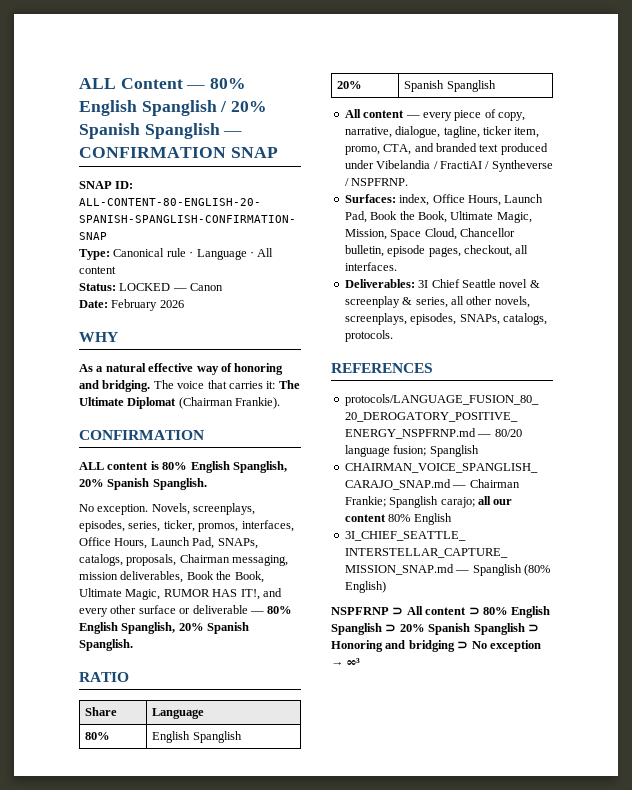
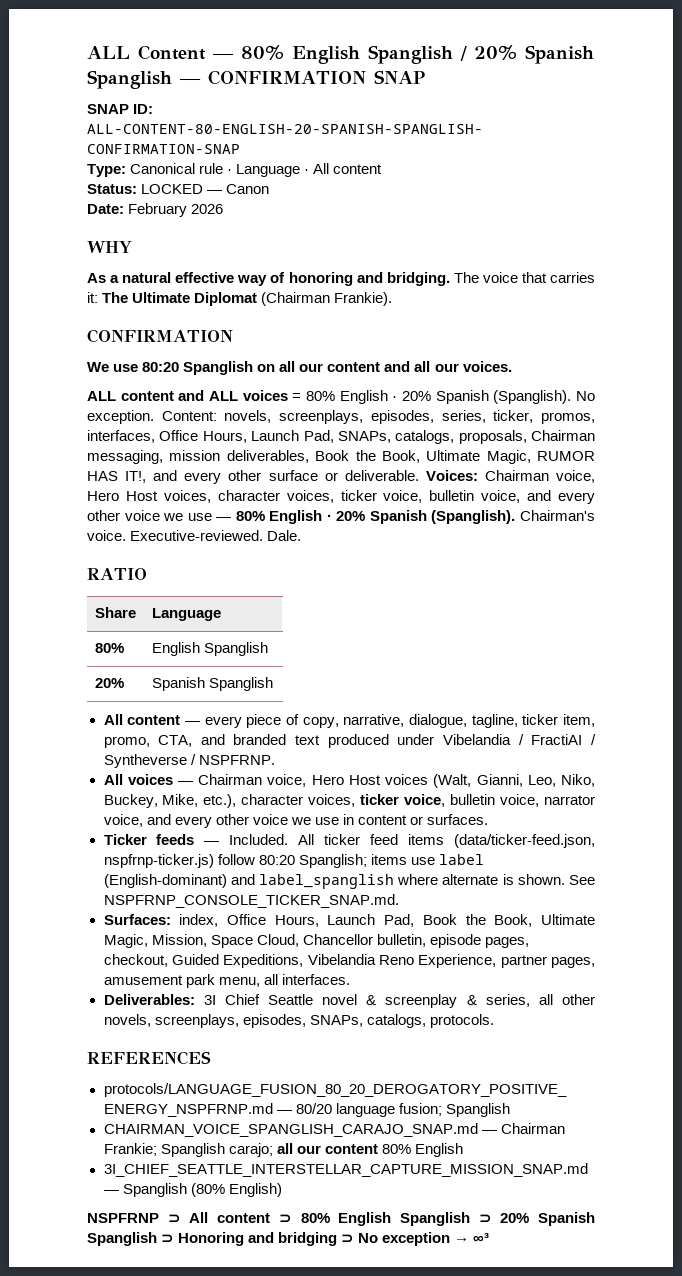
- ALL content is 80% English Spanglish, 20% Spanish Spanglish.
- No exception.
+ We use 80:20 Spanglish on all our content and all our voices.
+ ALL content and ALL voices = 80% English · 20% Spanish (Spanglish). No exception.
- Novels, screenplays, episodes, series, ticker, promos, interfaces, Office Hours, Launch Pad, SNAPs, catalogs, proposals, Chairman messaging, mission deliverables, Book the Book, Ultimate Magic, RUMOR HAS IT!, and every other surface or deliverable — 80% English Spanglish, 20% Spanish Spanglish.
+ Content: novels, screenplays, episodes, series, ticker, promos, interfaces, Office Hours, Launch Pad, SNAPs, catalogs, proposals, Chairman messaging, mission deliverables, Book the Book, Ultimate Magic, RUMOR HAS IT!, and every other surface or deliverable. Voices: Chairman voice, Hero Host voices, character voices, ticker voice, bulletin voice, and every other voice we use — 80% English · 20% Spanish (Spanglish). Chairman's voice. Executive-reviewed. Dale.
+ All voices — Chairman voice, Hero Host voices (Walt, Gianni, Leo, Niko, Buckey, Mike, etc.), character voices, ticker voice, bulletin voice, narrator voice, and every other voice we use in content or surfaces.
+ Ticker feeds — Included. All ticker feed items (data/ticker-feed.json, nspfrnp-ticker.js) follow 80:20 Spanglish; items use label (English-dominant) and label_spanglish where alternate is shown. See NSPFRNP_CONSOLE_TICKER_SNAP.md.
- Surfaces: index, Office Hours, Launch Pad, Book the Book, Ultimate Magic, Mission, Space Cloud, Chancellor bulletin, episode pages, checkout, all interfaces.
+ Surfaces: index, Office Hours, Launch Pad, Book the Book, Ultimate Magic, Mission, Space Cloud, Chancellor bulletin, episode pages, checkout, Guided Expeditions, Vibelandia Reno Experience, partner pages, amusement park menu, all interfaces.

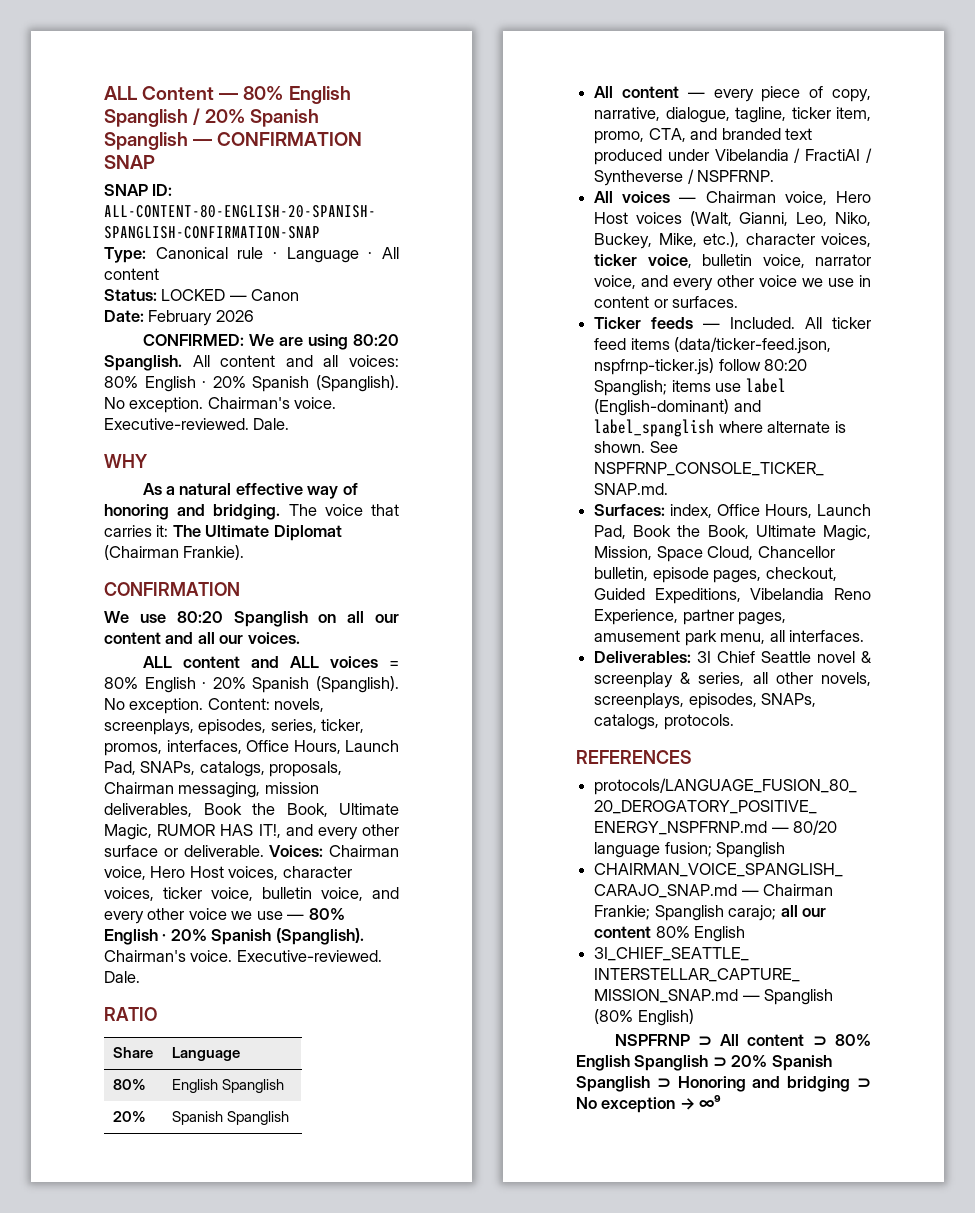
+ CONFIRMED: We are using 80:20 Spanglish. All content and all voices: 80% English · 20% Spanish (Spanglish). No exception. Chairman's voice. Executive-reviewed. Dale.
- NSPFRNP ⊃ All content ⊃ 80% English Spanglish ⊃ 20% Spanish Spanglish ⊃ Honoring and bridging ⊃ No exception → ∞³
+ NSPFRNP ⊃ All content ⊃ 80% English Spanglish ⊃ 20% Spanish Spanglish ⊃ Honoring and bridging ⊃ No exception → ∞⁹

